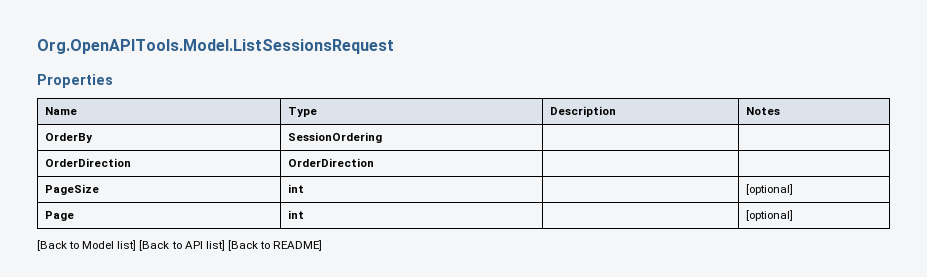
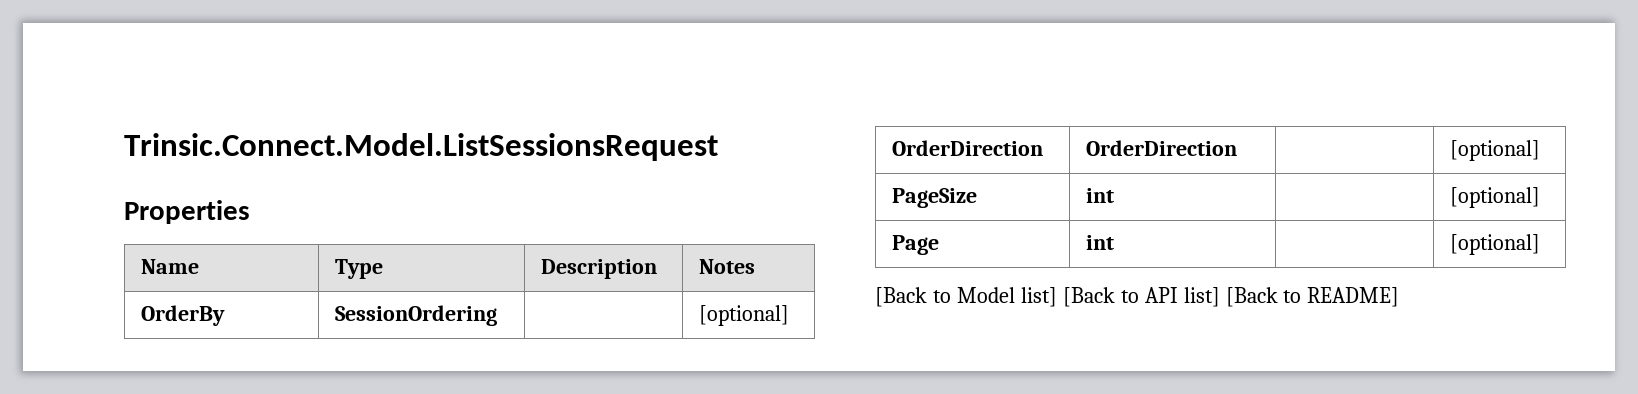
- Org.OpenAPITools.Model.ListSessionsRequest
+ Trinsic.Connect.Model.ListSessionsRequest
- OrderBy | SessionOrdering | |
+ OrderBy | SessionOrdering | | [optional]
- OrderDirection | OrderDirection | |
+ OrderDirection | OrderDirection | | [optional]

